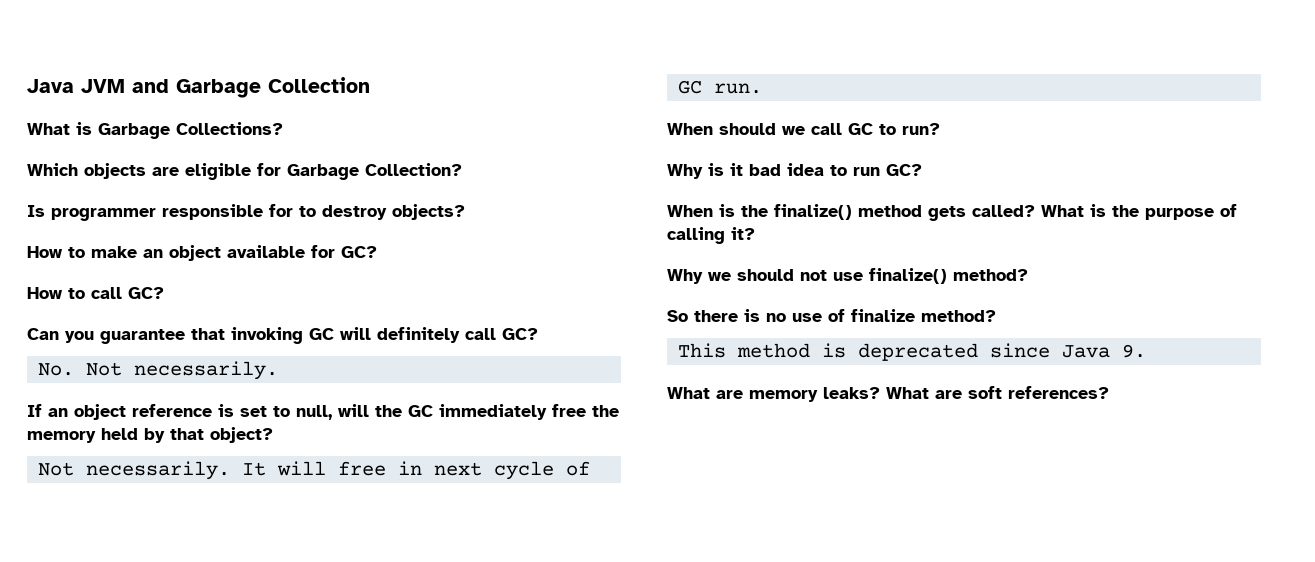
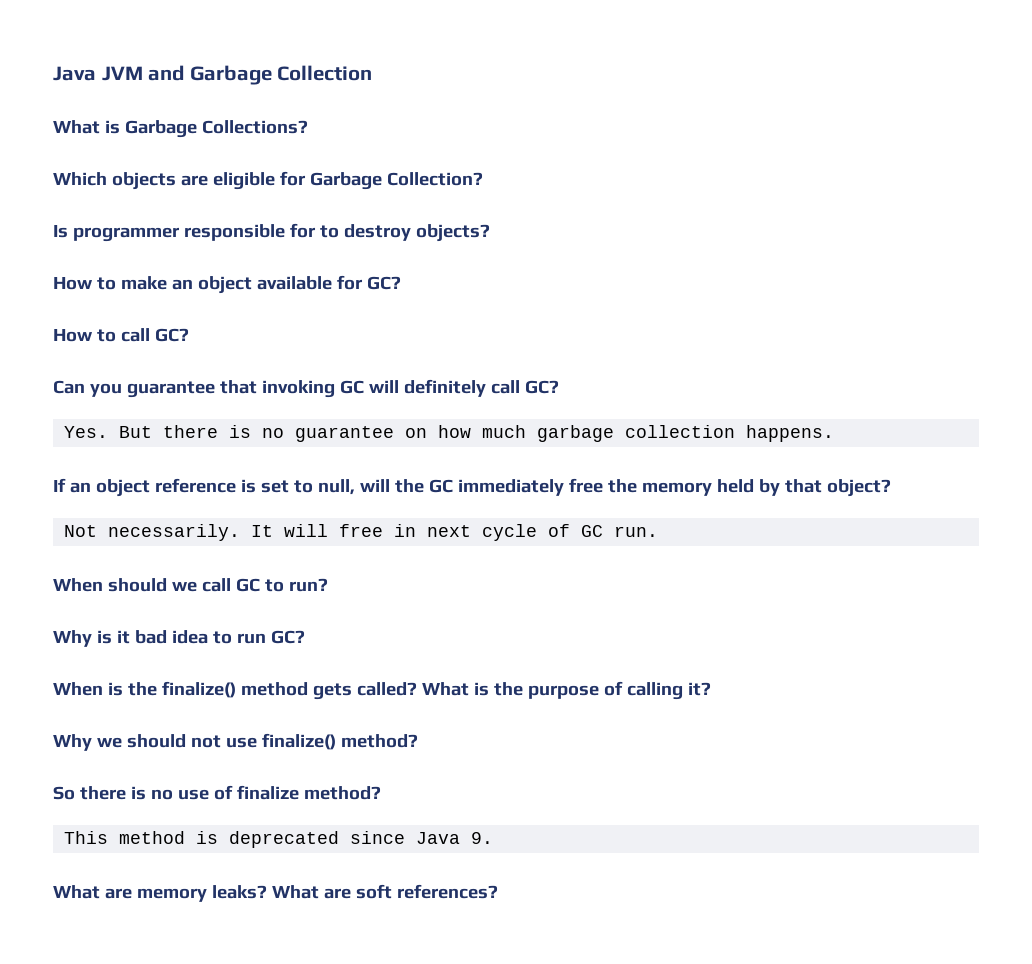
- No. Not necessarily.
+ Yes. But there is no guarantee on how much garbage collection happens.

